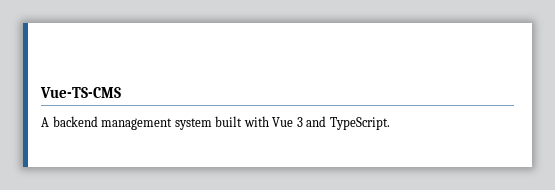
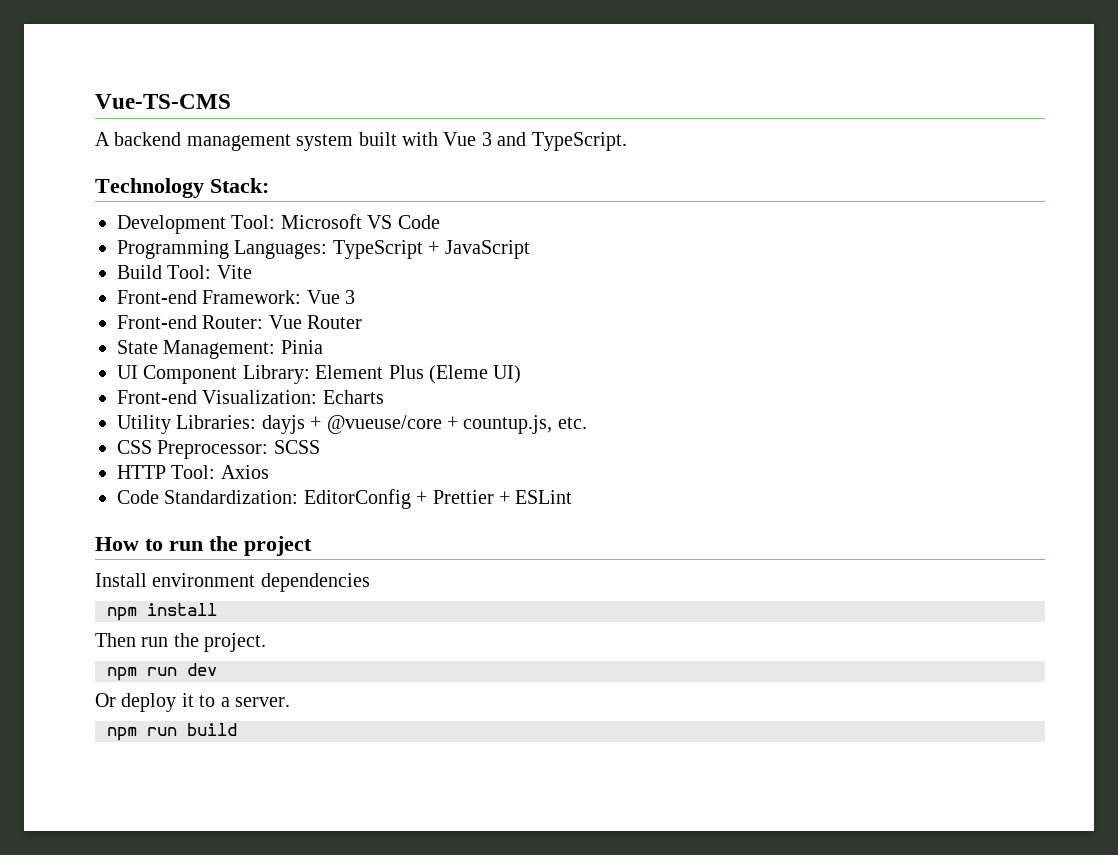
+ Technology Stack:
+ Development Tool: Microsoft VS Code
+ Programming Languages: TypeScript + JavaScript
+ Build Tool: Vite
+ Front-end Framework: Vue 3
+ Front-end Router: Vue Router
+ State Management: Pinia
+ UI Component Library: Element Plus (Eleme UI)
+ Front-end Visualization: Echarts
+ Utility Libraries: dayjs + @vueuse/core + countup.js, etc.
+ CSS Preprocessor: SCSS
+ HTTP Tool: Axios
+ Code Standardization: EditorConfig + Prettier + ESLint
+ How to run the project
+ Install environment dependencies
+ npm install
+ Then run the project.
+ npm run dev
+ Or deploy it to a server.
+ npm run build

